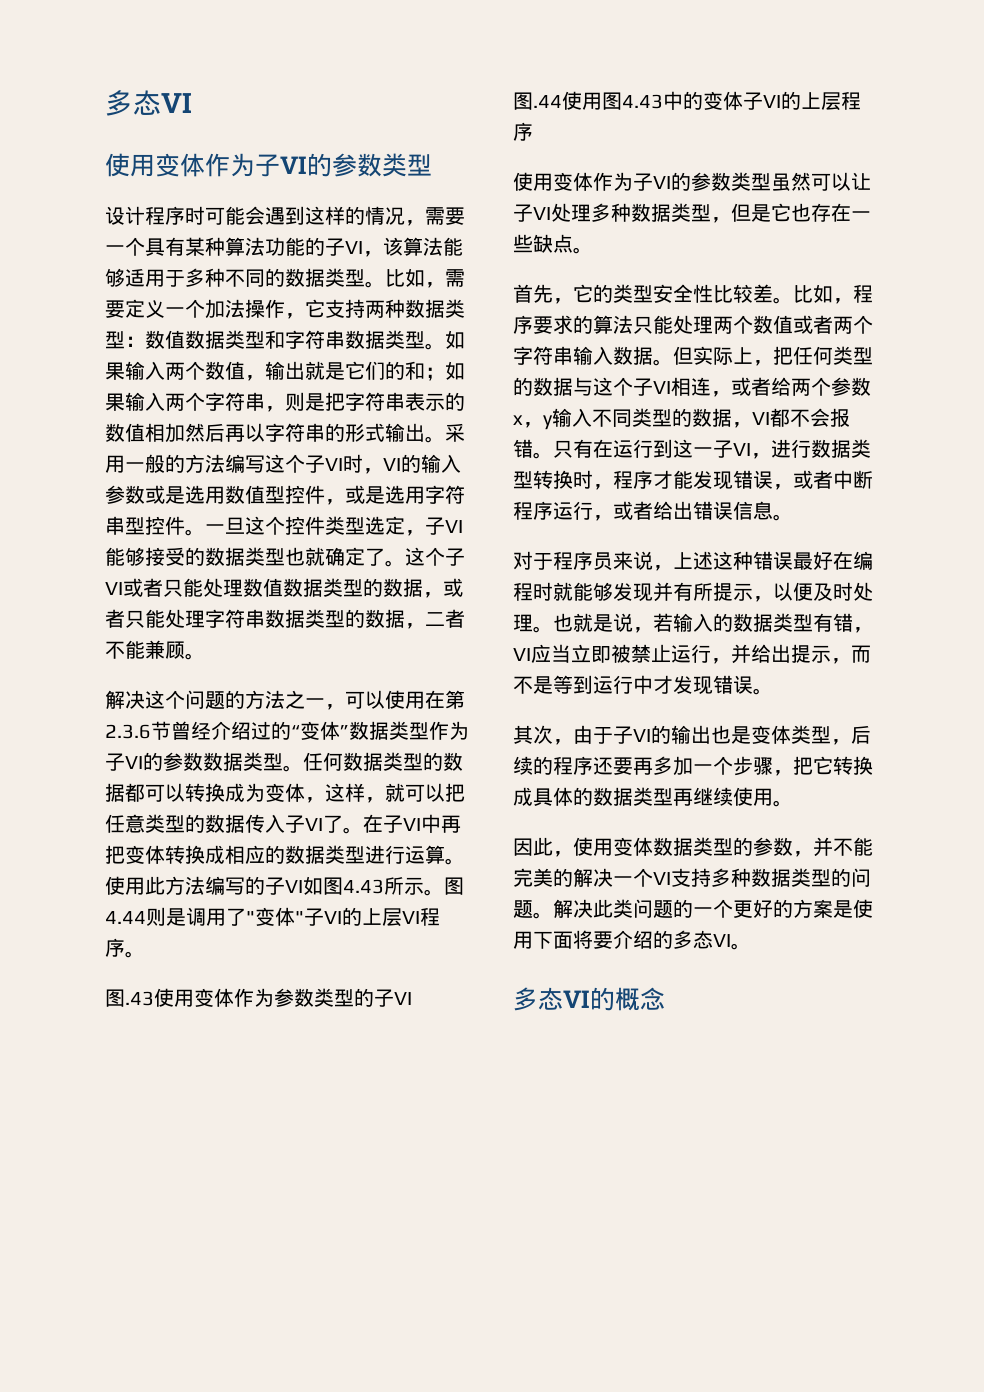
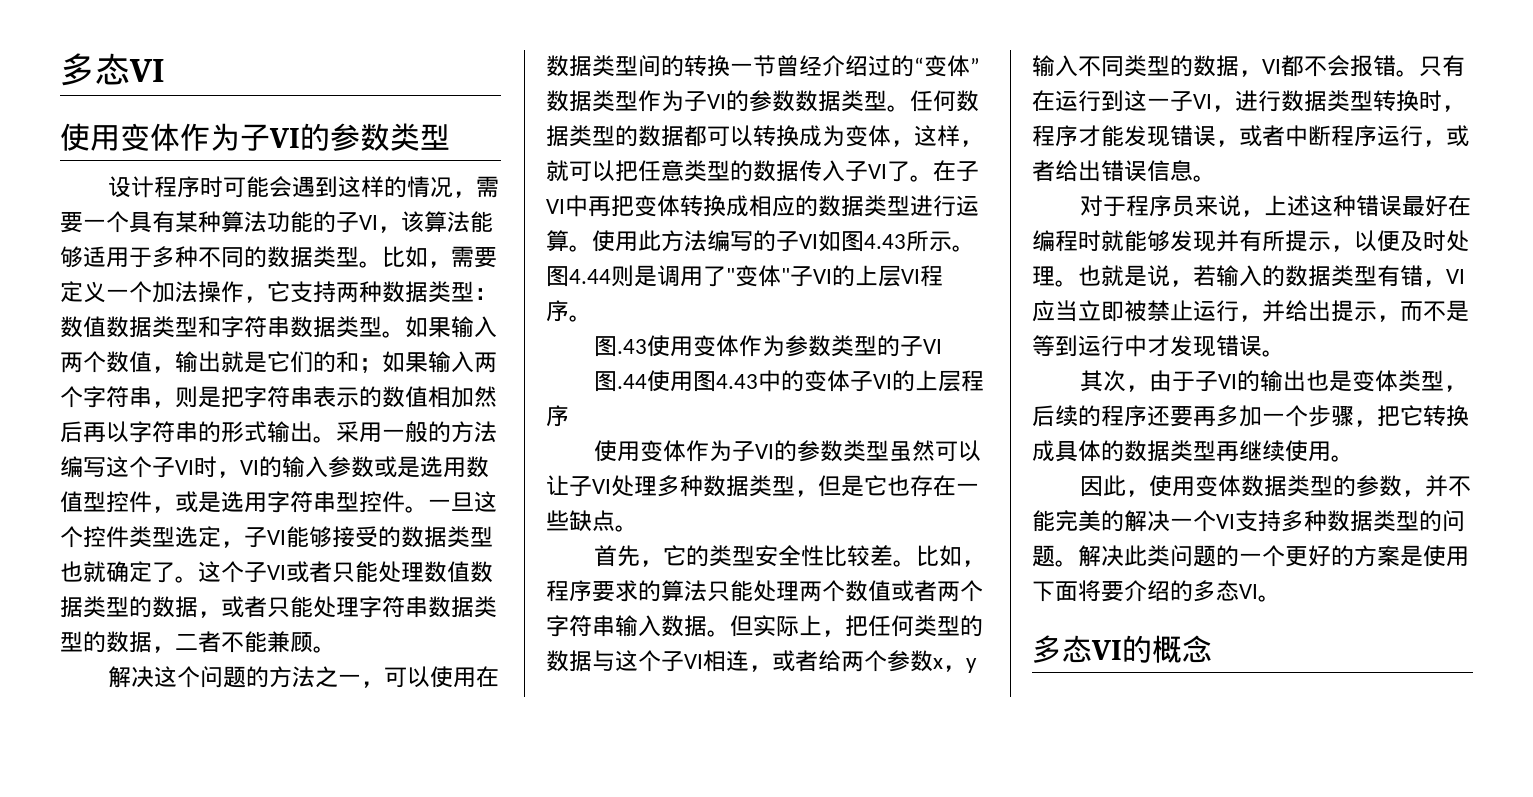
- 解决这个问题的方法之一，可以使用在第2.3.6节曾经介绍过的“变体”数据类型作为子VI的参数数据类型。
+ 解决这个问题的方法之一，可以使用在数据类型间的转换一节曾经介绍过的“变体”数据类型作为子VI的参数数据类型。

